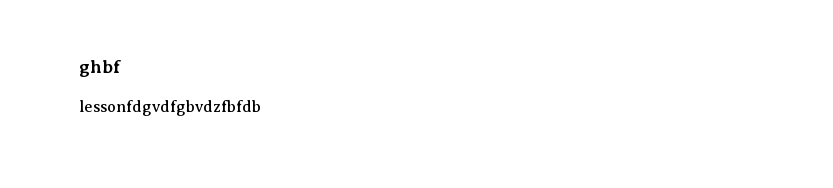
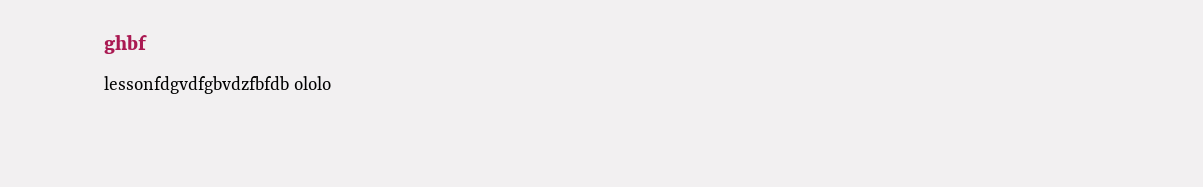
- lessonfdgvdfgbvdzfbfdb
+ lessonfdgvdfgbvdzfbfdb ololo

